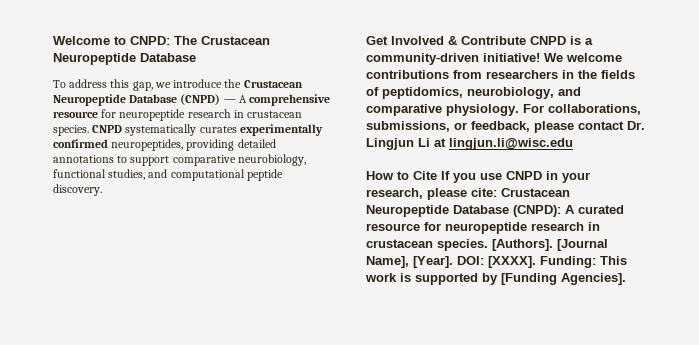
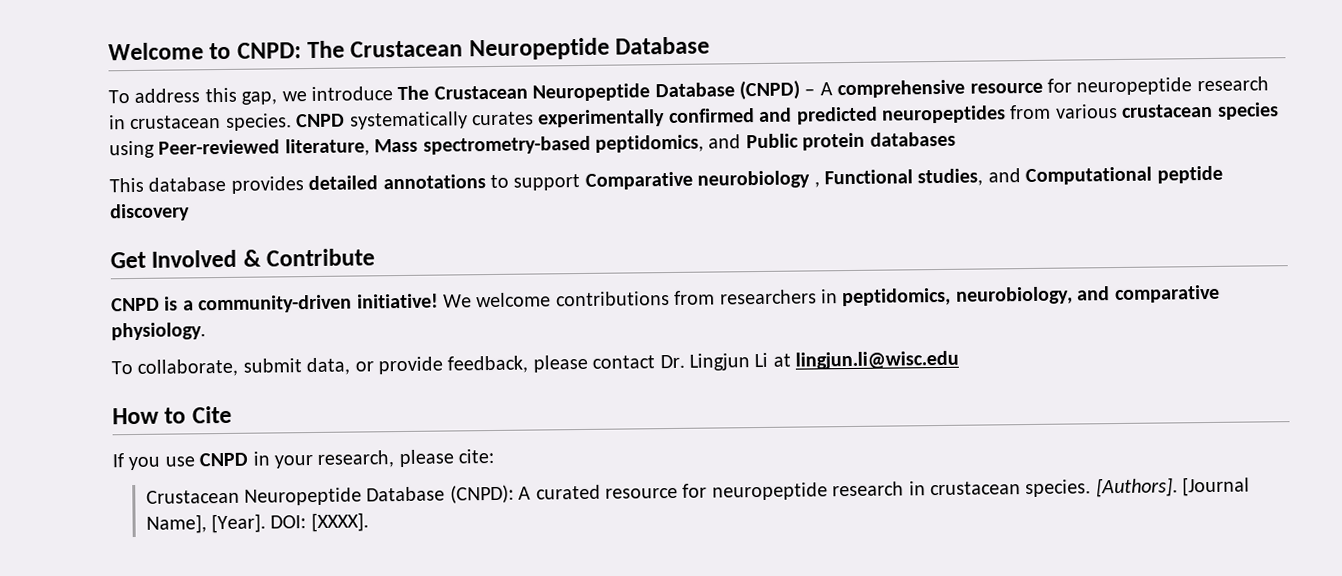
- To address this gap, we introduce the Crustacean Neuropeptide Database (CNPD) — A comprehensive resource for neuropeptide research in crustacean species.
+ To address this gap, we introduce The Crustacean Neuropeptide Database (CNPD) – A comprehensive resource for neuropeptide research in crustacean species.
- CNPD systematically curates experimentally confirmed neuropeptides, providing detailed annotations to support comparative neurobiology, functional studies, and computational peptide discovery.
+ CNPD systematically curates experimentally confirmed and predicted neuropeptides from various crustacean species using Peer-reviewed literature, Mass spectrometry-based peptidomics, and Public protein databases
+ This database provides detailed annotations to support Comparative neurobiology , Functional studies, and Computational peptide discovery
- Get Involved & Contribute CNPD is a community-driven initiative!
+ Get Involved & Contribute
+ CNPD is a community-driven initiative!
- We welcome contributions from researchers in the fields of peptidomics, neurobiology, and comparative physiology. For collaborations, submissions, or feedback, please contact Dr. Lingjun Li at lingjun.li@wisc.edu
+ We welcome contributions from researchers in peptidomics, neurobiology, and comparative physiology.
+ To collaborate, submit data, or provide feedback, please contact Dr. Lingjun Li at lingjun.li@wisc.edu
- How to Cite If you use CNPD in your research, please cite: Crustacean Neuropeptide Database (CNPD): A curated resource for neuropeptide research in crustacean species.
+ How to Cite
+ If you use CNPD in your research, please cite:
+ Crustacean Neuropeptide Database (CNPD): A curated resource for neuropeptide research in crustacean species.
- Funding: This work is supported by [Funding Agencies].

